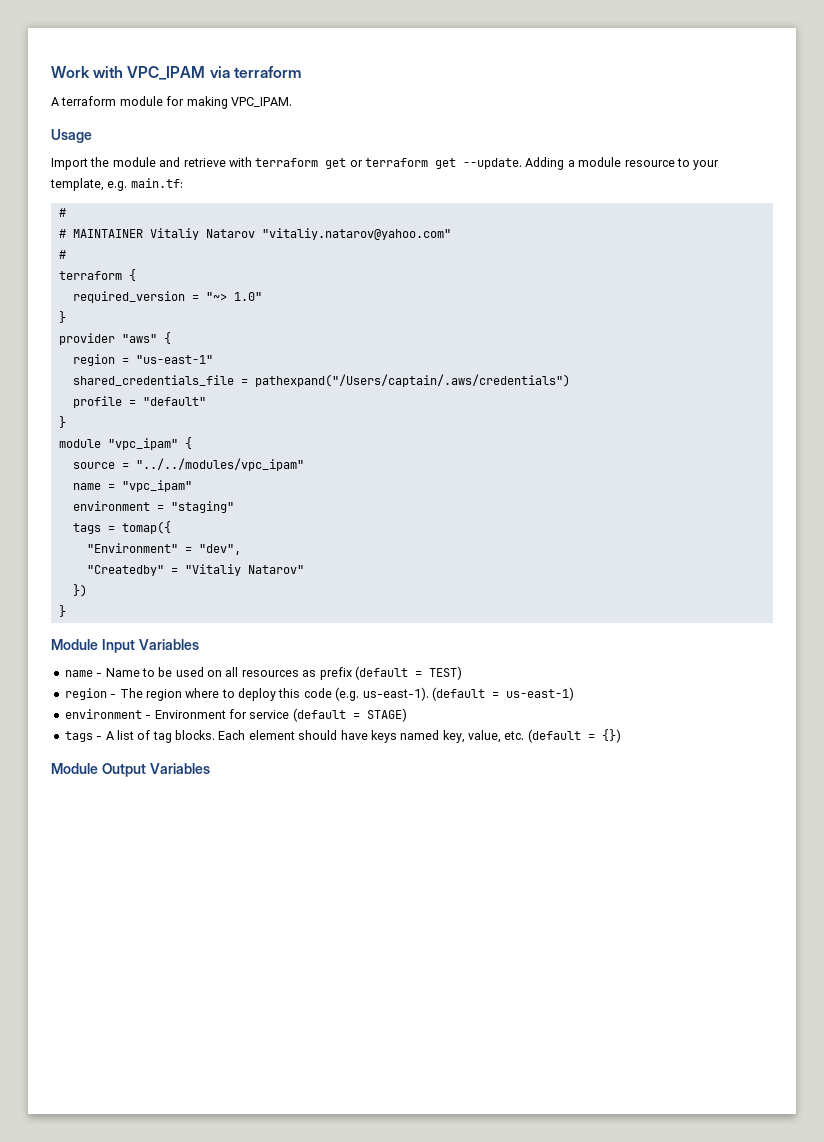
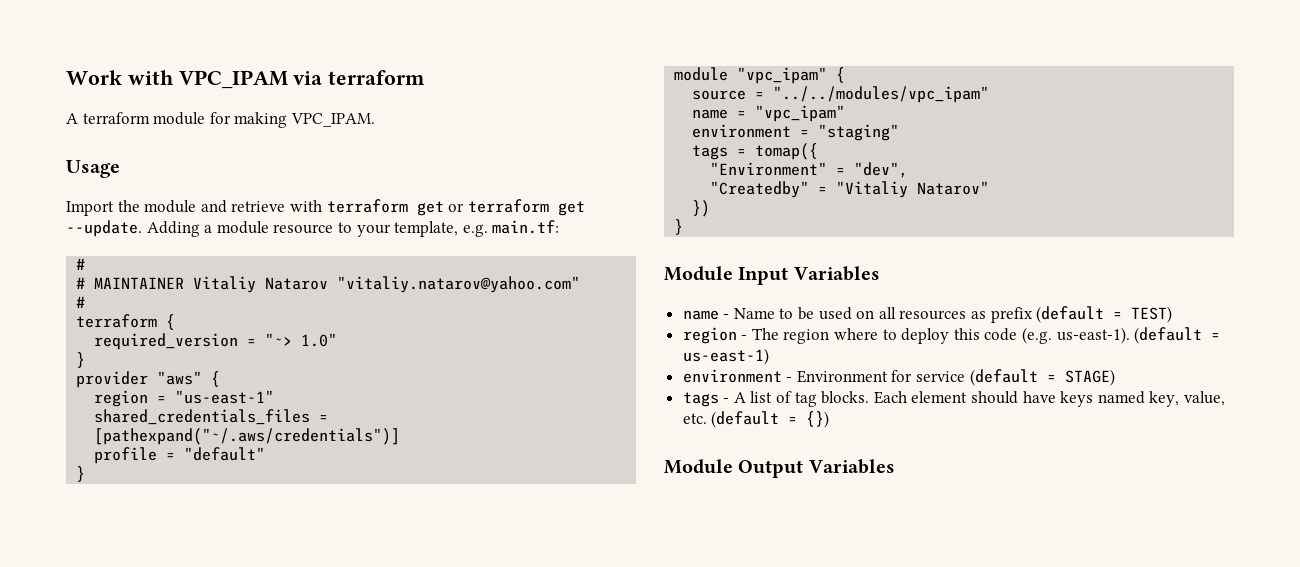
- shared_credentials_file = pathexpand("/Users/captain/.aws/credentials")
+ shared_credentials_files = [pathexpand("~/.aws/credentials")]

